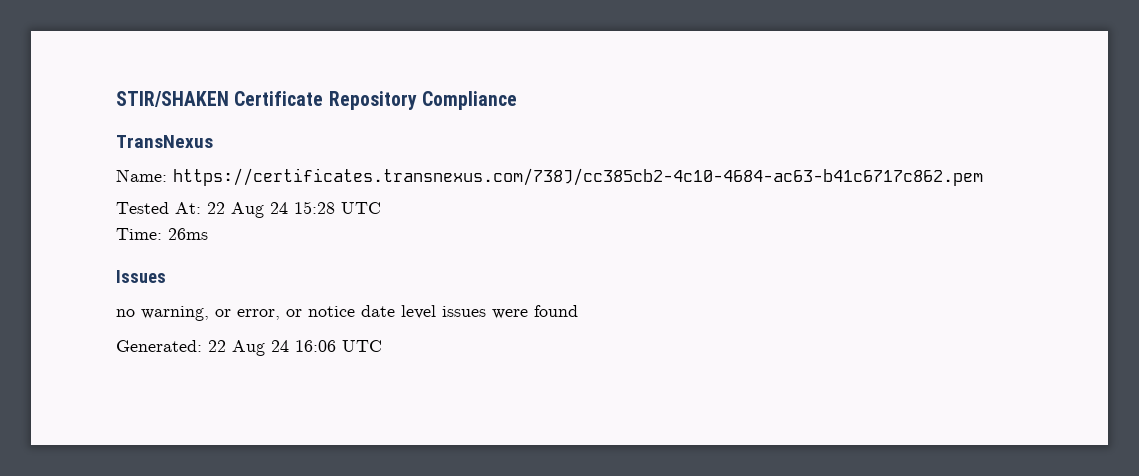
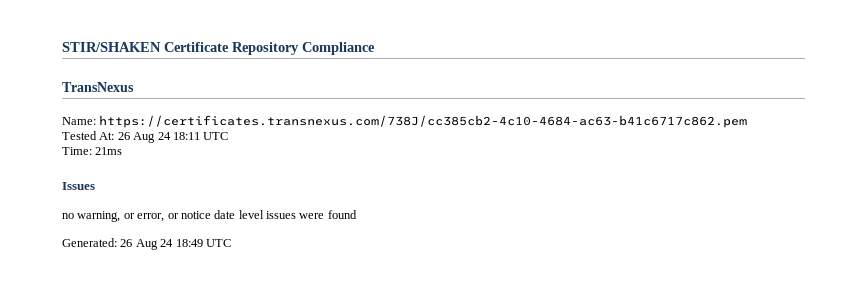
- Tested At: 22 Aug 24 15:28 UTC
+ Tested At: 26 Aug 24 18:11 UTC
- Time: 26ms
+ Time: 21ms
- Generated: 22 Aug 24 16:06 UTC
+ Generated: 26 Aug 24 18:49 UTC

